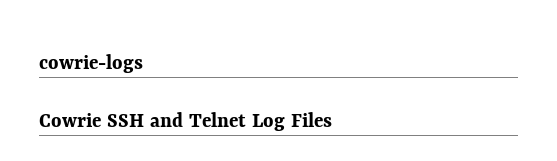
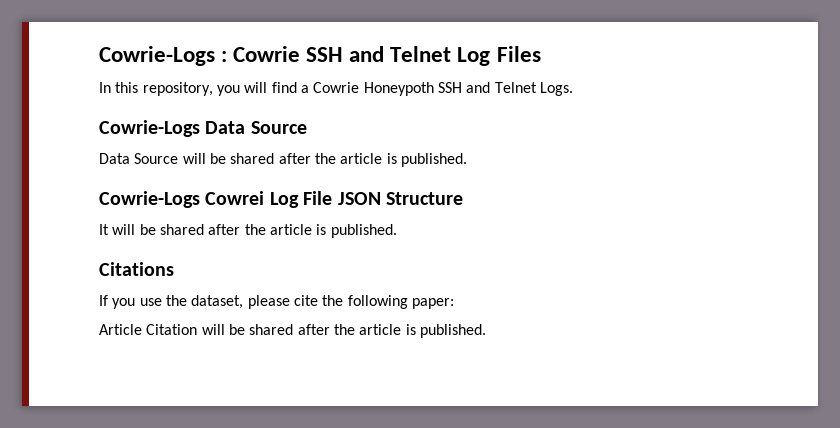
- cowrie-logs
- Cowrie SSH and Telnet Log Files
+ Cowrie-Logs : Cowrie SSH and Telnet Log Files
+ In this repository, you will find a Cowrie Honeypoth SSH and Telnet Logs.
+ Cowrie-Logs Data Source
+ Data Source will be shared after the article is published.
+ Cowrie-Logs Cowrei Log File JSON Structure
+ It will be shared after the article is published.
+ Citations
+ If you use the dataset, please cite the following paper:
+ Article Citation will be shared after the article is published.

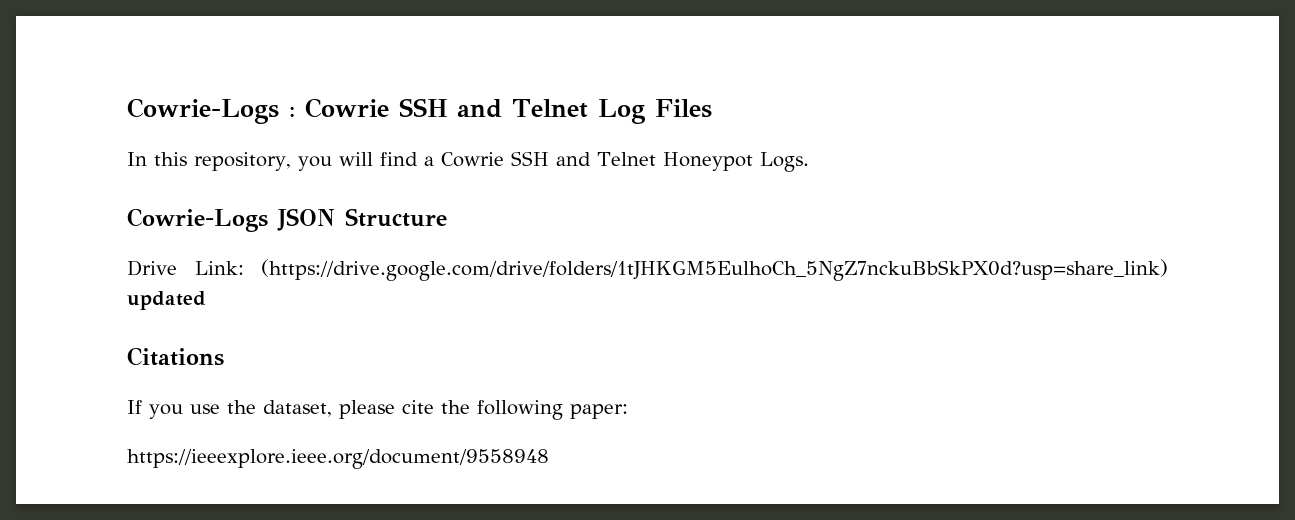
- In this repository, you will find a Cowrie Honeypoth SSH and Telnet Logs.
+ In this repository, you will find a Cowrie SSH and Telnet Honeypot Logs.
- Cowrie-Logs Data Source
- Data Source will be shared after the article is published.
- Cowrie-Logs Cowrei Log File JSON Structure
- It will be shared after the article is published.
+ Cowrie-Logs JSON Structure
+ Drive Link: (https://drive.google.com/drive/folders/1tJHKGM5EulhoCh_5NgZ7nckuBbSkPX0d?usp=share_link) updated
- Article Citation will be shared after the article is published.
+ https://ieeexplore.ieee.org/document/9558948

